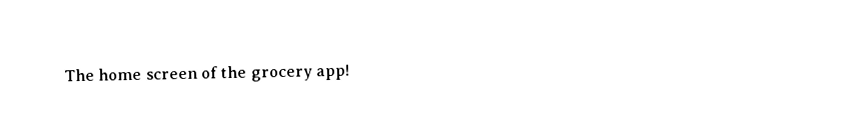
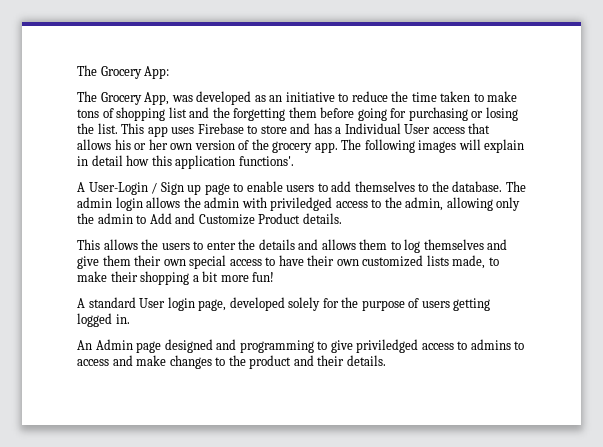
- The home screen of the grocery app!
+ The Grocery App:
+ The Grocery App, was developed as an initiative to reduce the time taken to make tons of shopping list and the forgetting them before going for purchasing or losing the list. This app uses Firebase to store and has a Individual User access that allows his or her own version of the grocery app. The following images will explain in detail how this application functions'.
+ A User-Login / Sign up page to enable users to add themselves to the database. The admin login allows the admin with priviledged access to the admin, allowing only the admin to Add and Customize Product details.
+ This allows the users to enter the details and allows them to log themselves and give them their own special access to have their own customized lists made, to make their shopping a bit more fun!
+ A standard User login page, developed solely for the purpose of users getting logged in.
+ An Admin page designed and programming to give priviledged access to admins to access and make changes to the product and their details.

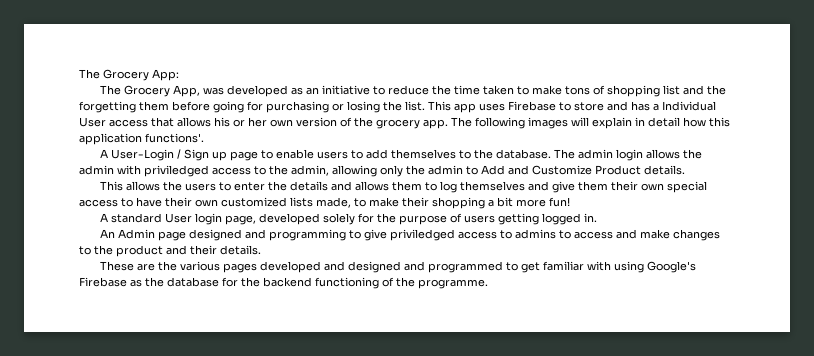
+ These are the various pages developed and designed and programmed to get familiar with using Google's Firebase as the database for the backend functioning of the programme.

